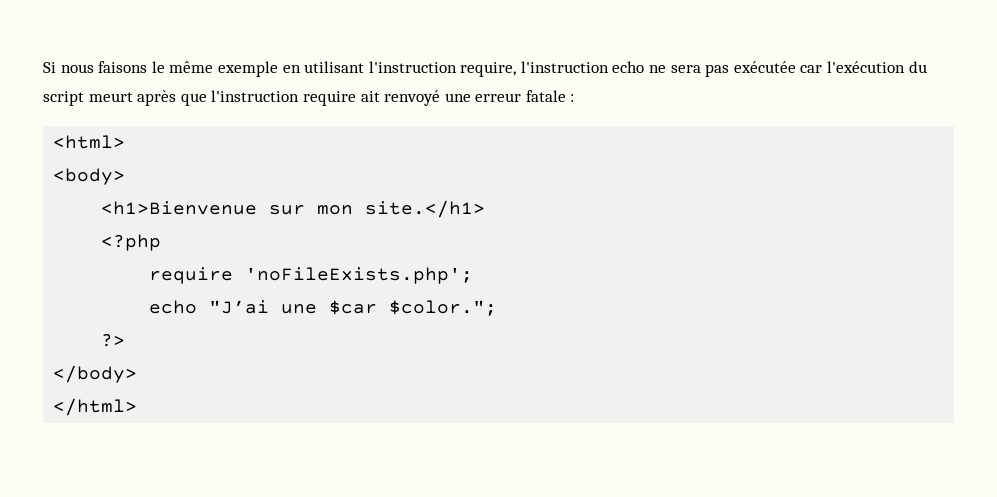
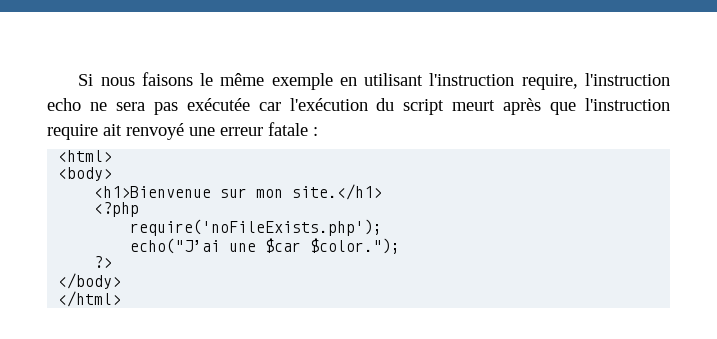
- require 'noFileExists.php';
- echo "J’ai une $car $color.";
+ require('noFileExists.php');
+ echo("J’ai une $car $color.");

